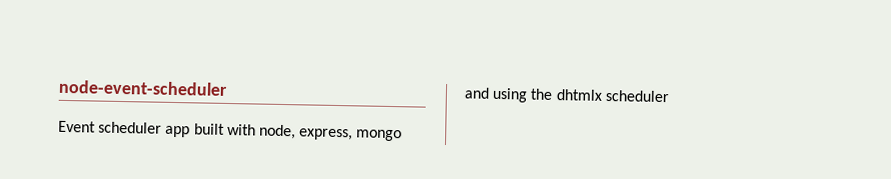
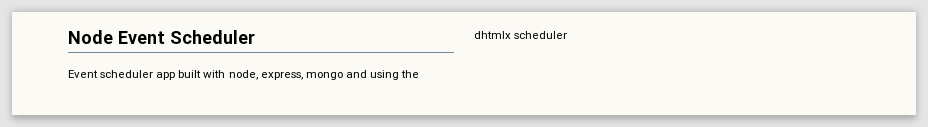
- node-event-scheduler
+ Node Event Scheduler

